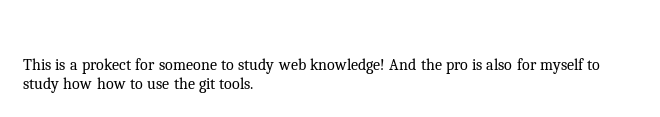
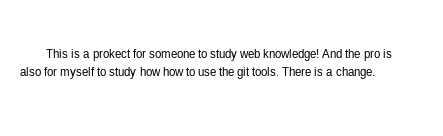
+ There is a change.

